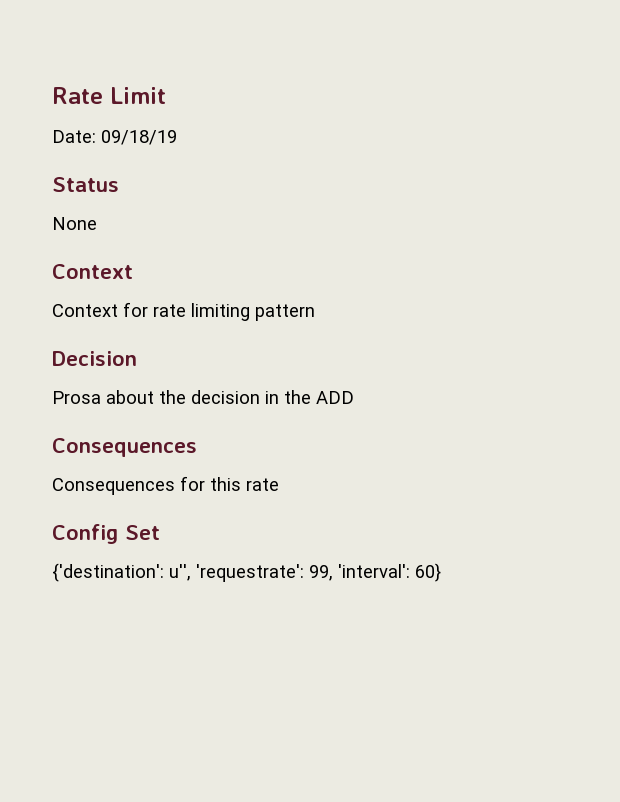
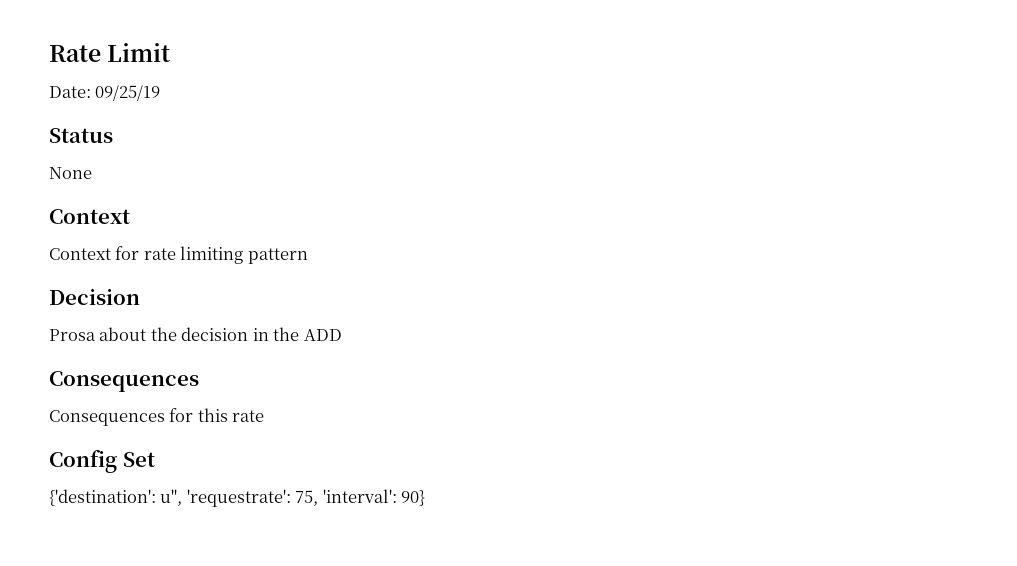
- Date: 09/18/19
+ Date: 09/25/19
- {'destination': u'', 'requestrate': 99, 'interval': 60}
+ {'destination': u'', 'requestrate': 75, 'interval': 90}

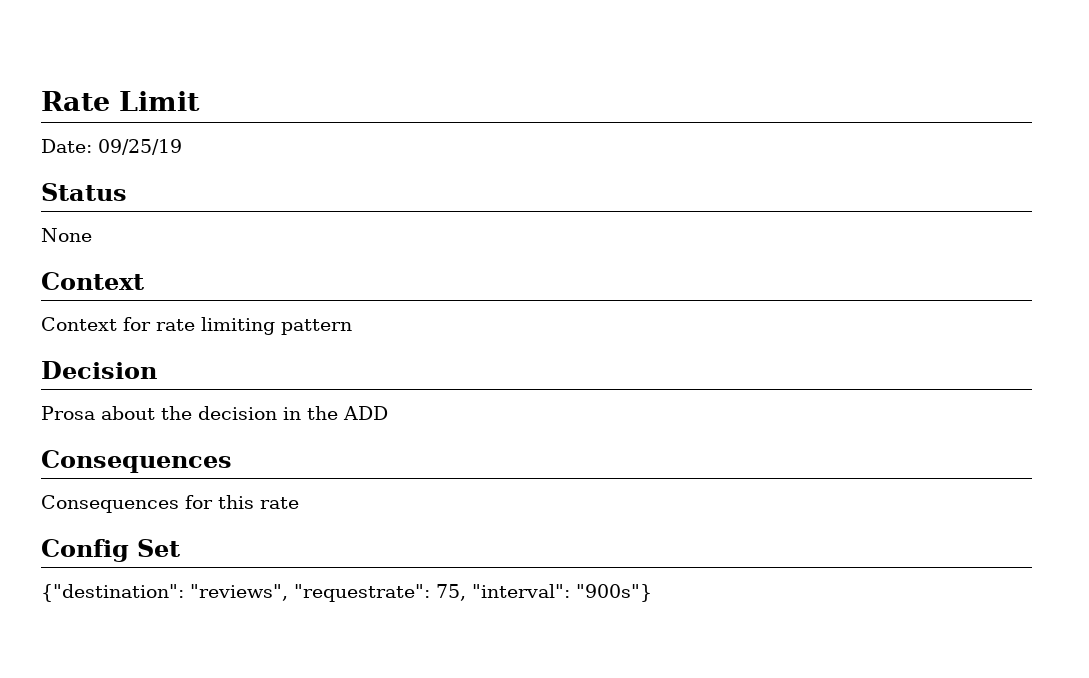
- {'destination': u'', 'requestrate': 75, 'interval': 90}
+ {"destination": "reviews", "requestrate": 75, "interval": "900s"}

